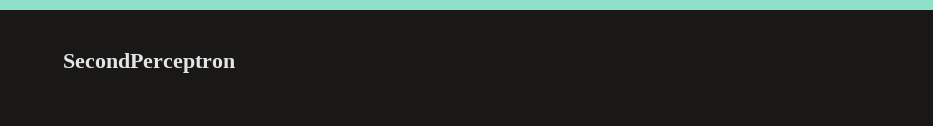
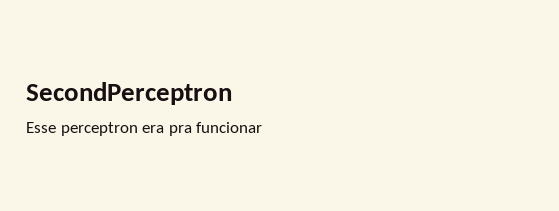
+ Esse perceptron era pra funcionar

